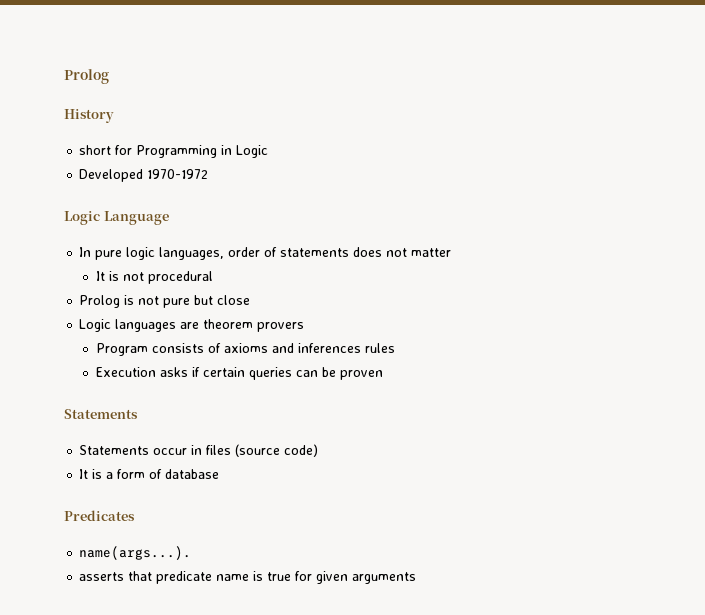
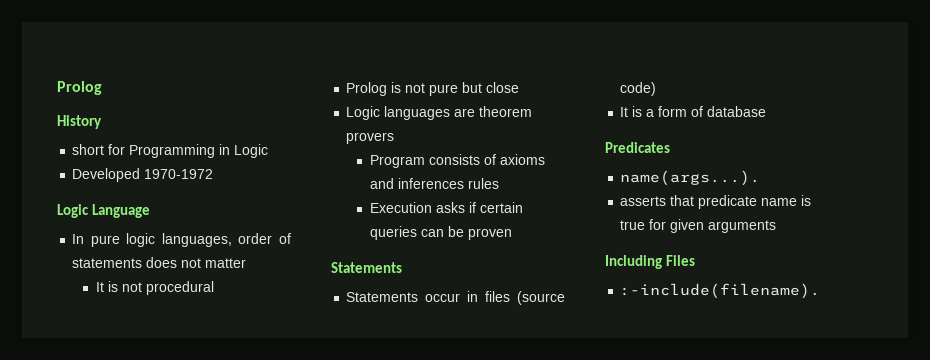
+ Including Files
+ :-include(filename).

